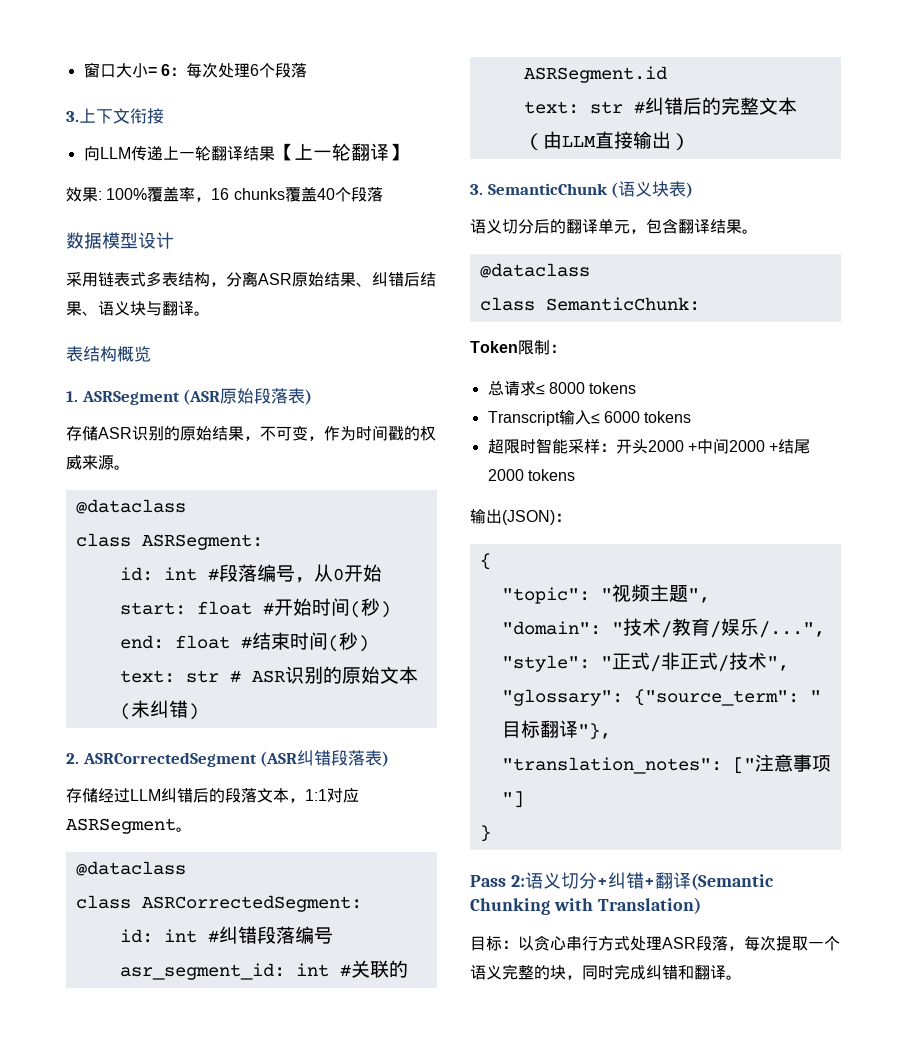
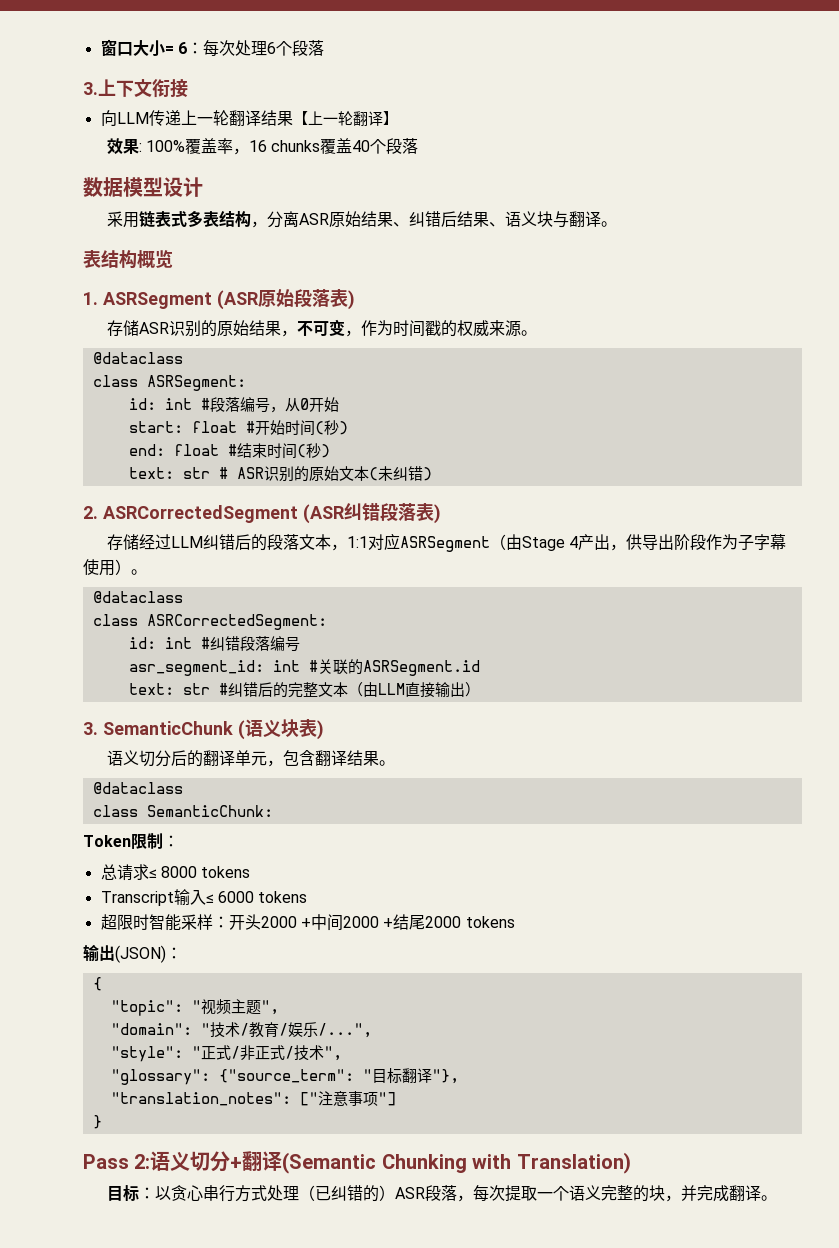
- 存储经过LLM纠错后的段落文本，1:1对应ASRSegment。
+ 存储经过LLM纠错后的段落文本，1:1对应ASRSegment（由Stage 4产出，供导出阶段作为子字幕使用）。
- Pass 2:语义切分+纠错+翻译(Semantic Chunking with Translation)
+ Pass 2:语义切分+翻译(Semantic Chunking with Translation)
- 目标：以贪心串行方式处理ASR段落，每次提取一个语义完整的块，同时完成纠错和翻译。
+ 目标：以贪心串行方式处理（已纠错的）ASR段落，每次提取一个语义完整的块，并完成翻译。

